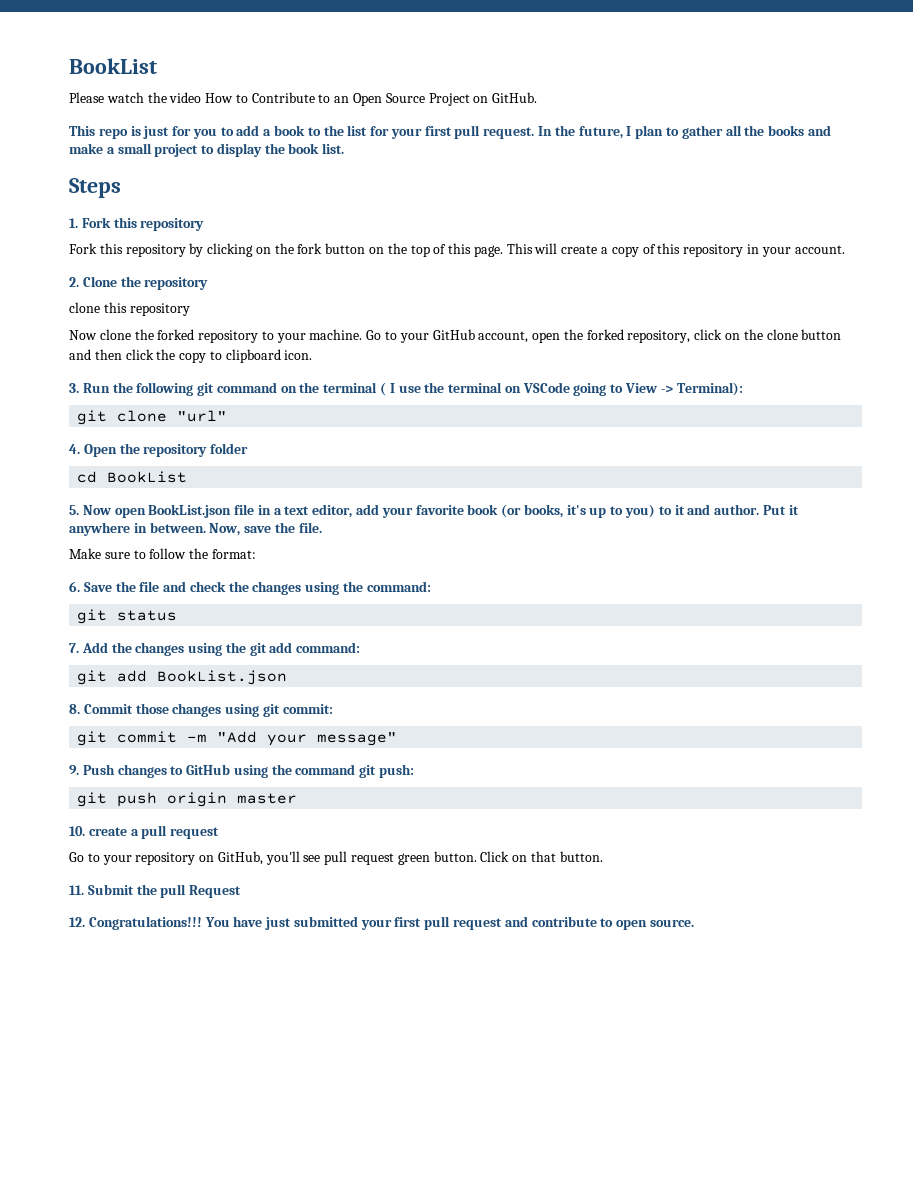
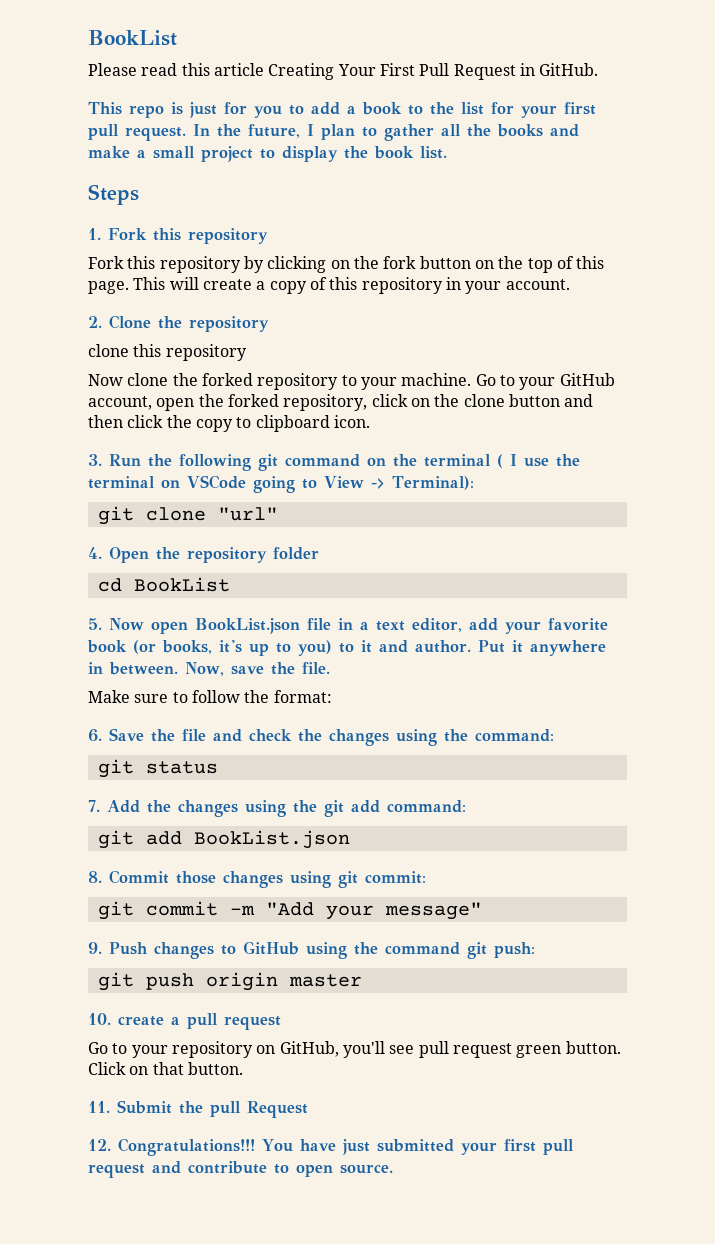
- Please watch the video How to Contribute to an Open Source Project on GitHub.
+ Please read this article Creating Your First Pull Request in GitHub.

